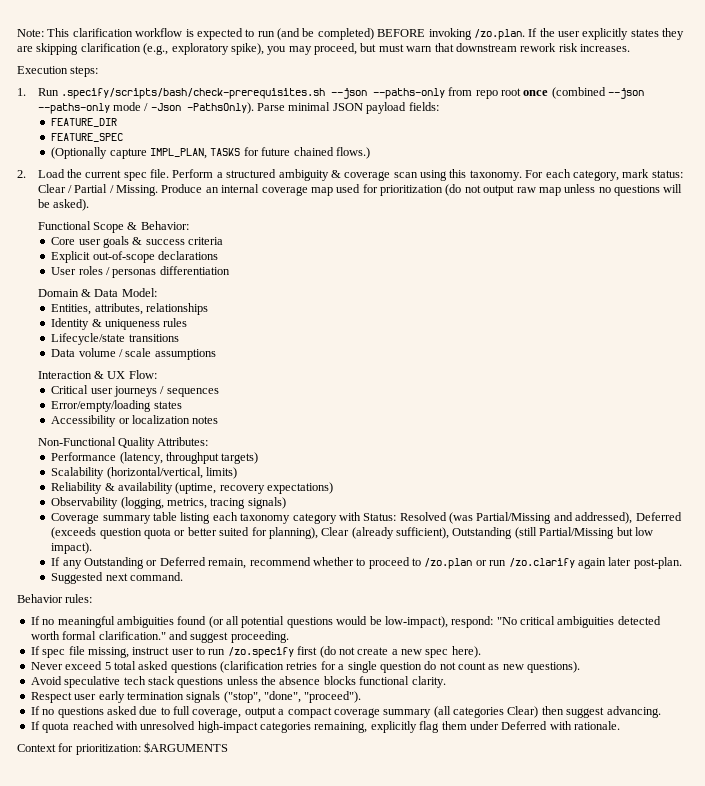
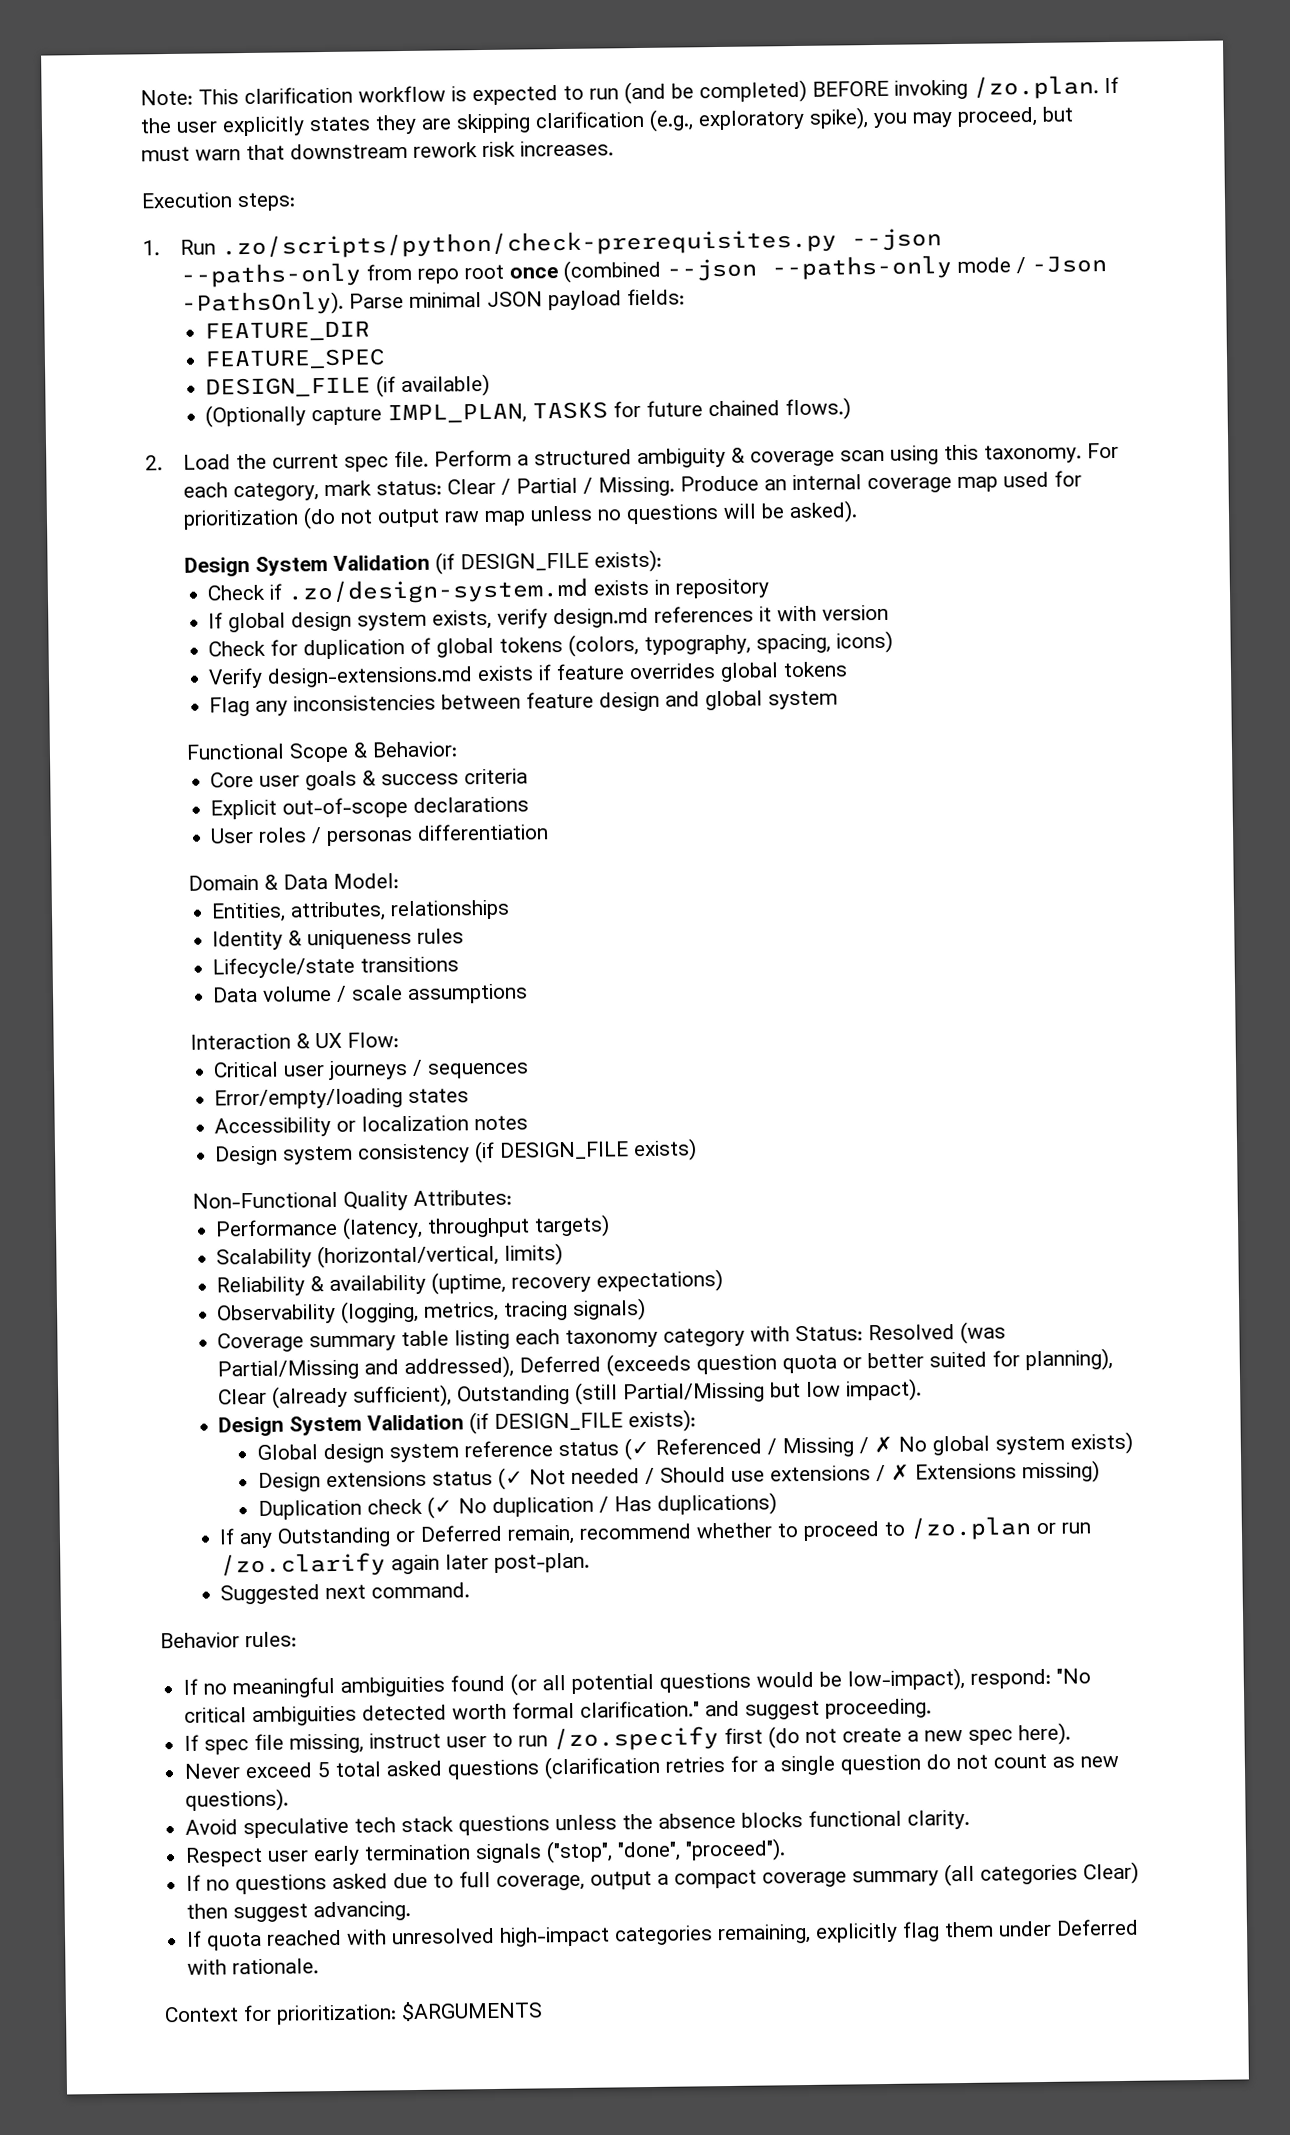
- 1. Run .specify/scripts/bash/check-prerequisites.sh --json --paths-only from repo root once (combined --json --paths-only mode / -Json -PathsOnly).
+ 1. Run .zo/scripts/python/check-prerequisites.py --json --paths-only from repo root once (combined --json --paths-only mode / -Json -PathsOnly).
+ DESIGN_FILE (if available)
  Produce an internal coverage map used for prioritization (do not output raw map unless no questions will be asked).
+ Design System Validation (if DESIGN_FILE exists):
+ Check if .zo/design-system.md exists in repository
+ If global design system exists, verify design.md references it with version
+ Check for duplication of global tokens (colors, typography, spacing, icons)
+ Verify design-extensions.md exists if feature overrides global tokens
+ Flag any inconsistencies between feature design and global system
+ Design system consistency (if DESIGN_FILE exists)
  Coverage summary table listing each taxonomy category with Status: Resolved (was Partial/Missing and addressed), Deferred (exceeds question quota or better suited for planning), Clear (already sufficient), Outstanding (still Partial/Missing but low impact).
+ Design System Validation (if DESIGN_FILE exists):
+ Global design system reference status (✓ Referenced / Missing / ✗ No global system exists)
+ Design extensions status (✓ Not needed / Should use extensions / ✗ Extensions missing)
+ Duplication check (✓ No duplication / Has duplications)

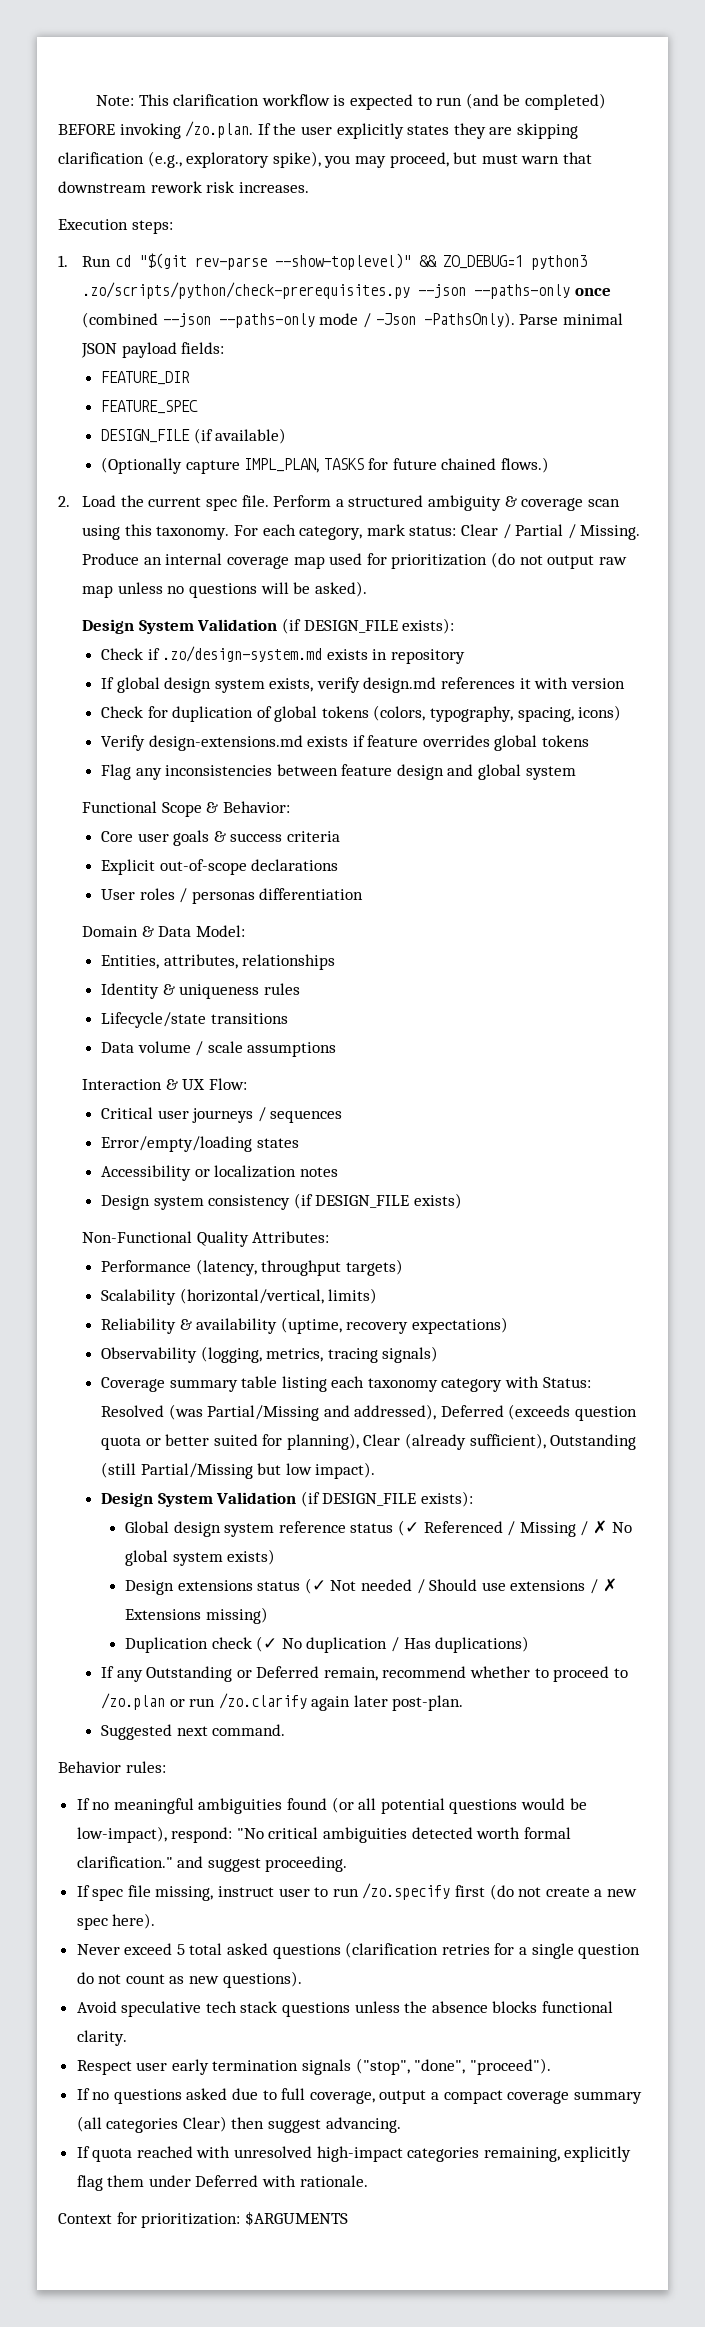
- 1. Run .zo/scripts/python/check-prerequisites.py --json --paths-only from repo root once (combined --json --paths-only mode / -Json -PathsOnly).
+ 1. Run cd "$(git rev-parse --show-toplevel)" && ZO_DEBUG=1 python3 .zo/scripts/python/check-prerequisites.py --json --paths-only once (combined --json --paths-only mode / -Json -PathsOnly).

